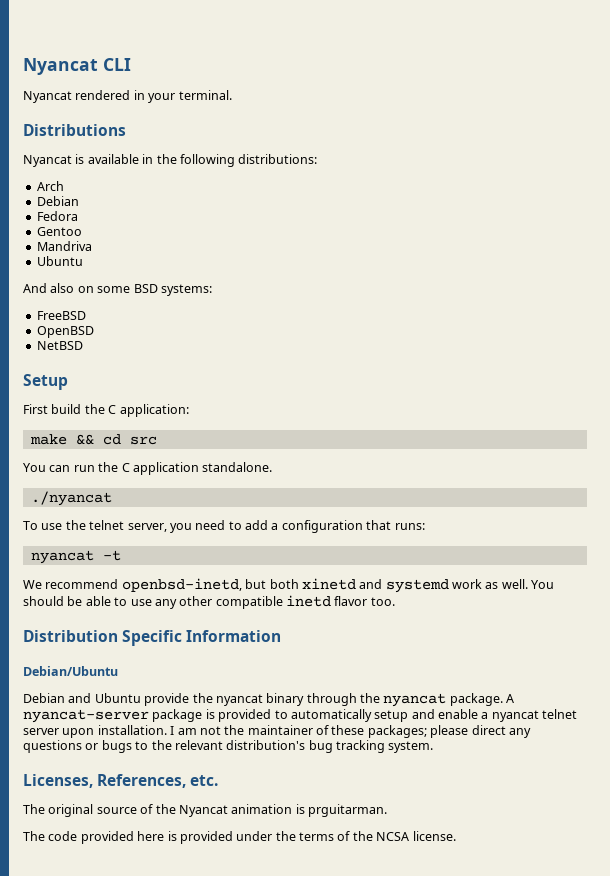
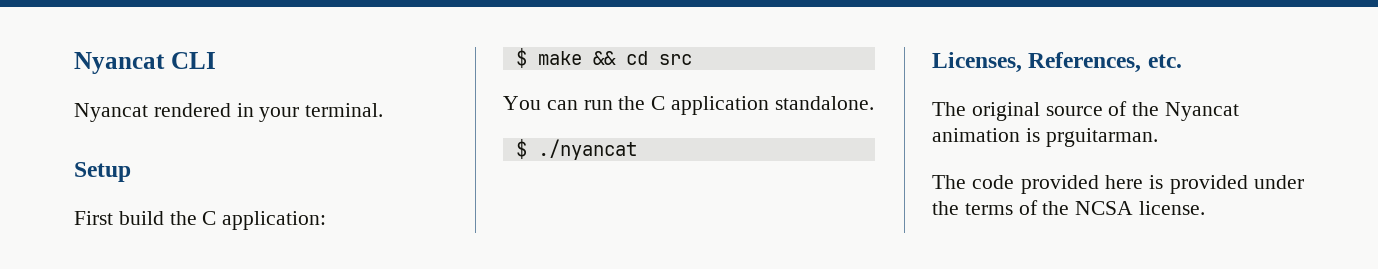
- Distributions
- Nyancat is available in the following distributions:
- Arch
- Debian
- Fedora
- Gentoo
- Mandriva
- Ubuntu
- And also on some BSD systems:
- FreeBSD
- OpenBSD
- NetBSD
- make && cd src
+ $ make && cd src
- ./nyancat
+ $ ./nyancat
- To use the telnet server, you need to add a configuration that runs:
- nyancat -t
- We recommend openbsd-inetd, but both xinetd and systemd work as well. You should be able to use any other compatible inetd flavor too.
- Distribution Specific Information
- Debian/Ubuntu
- Debian and Ubuntu provide the nyancat binary through the nyancat package. A nyancat-server package is provided to automatically setup and enable a nyancat telnet server upon installation. I am not the maintainer of these packages; please direct any questions or bugs to the relevant distribution's bug tracking system.

